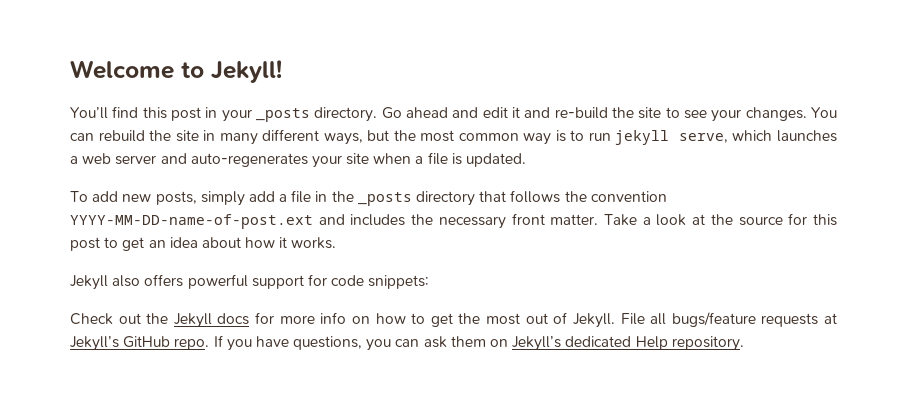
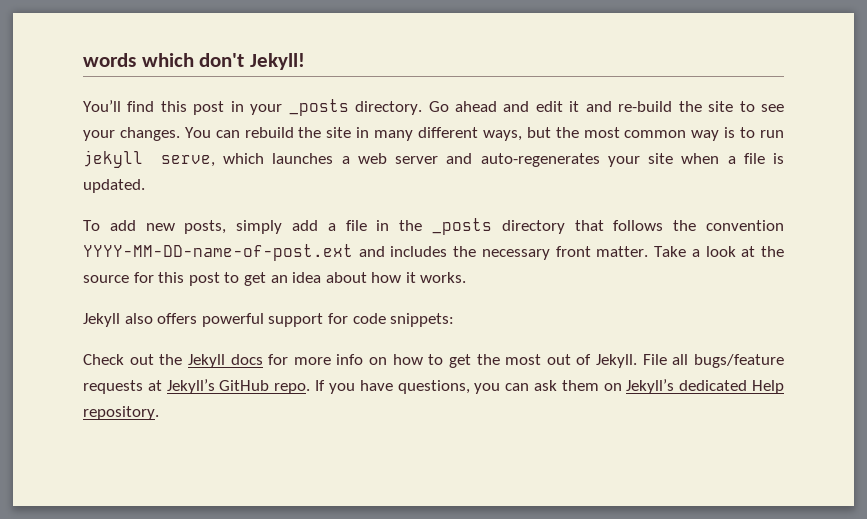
- Welcome to Jekyll!
+ words which don't Jekyll!

